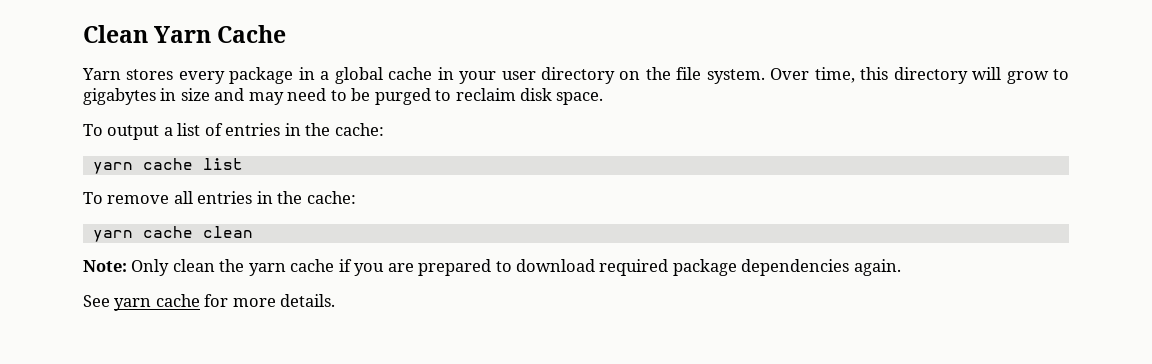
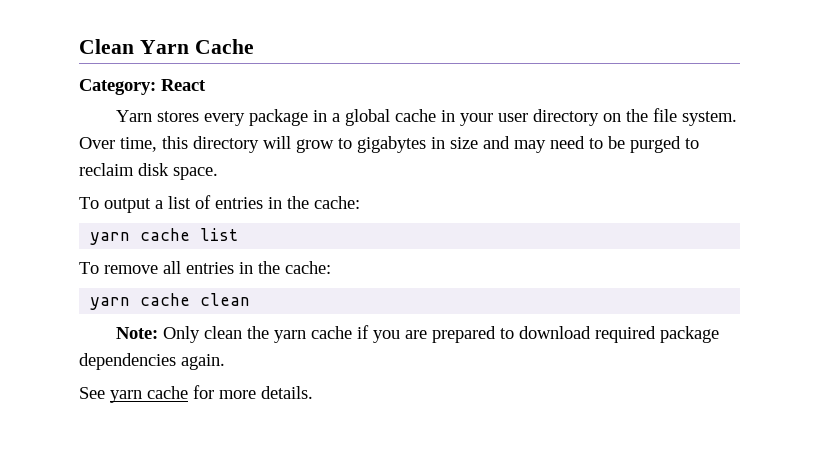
+ Category: React

